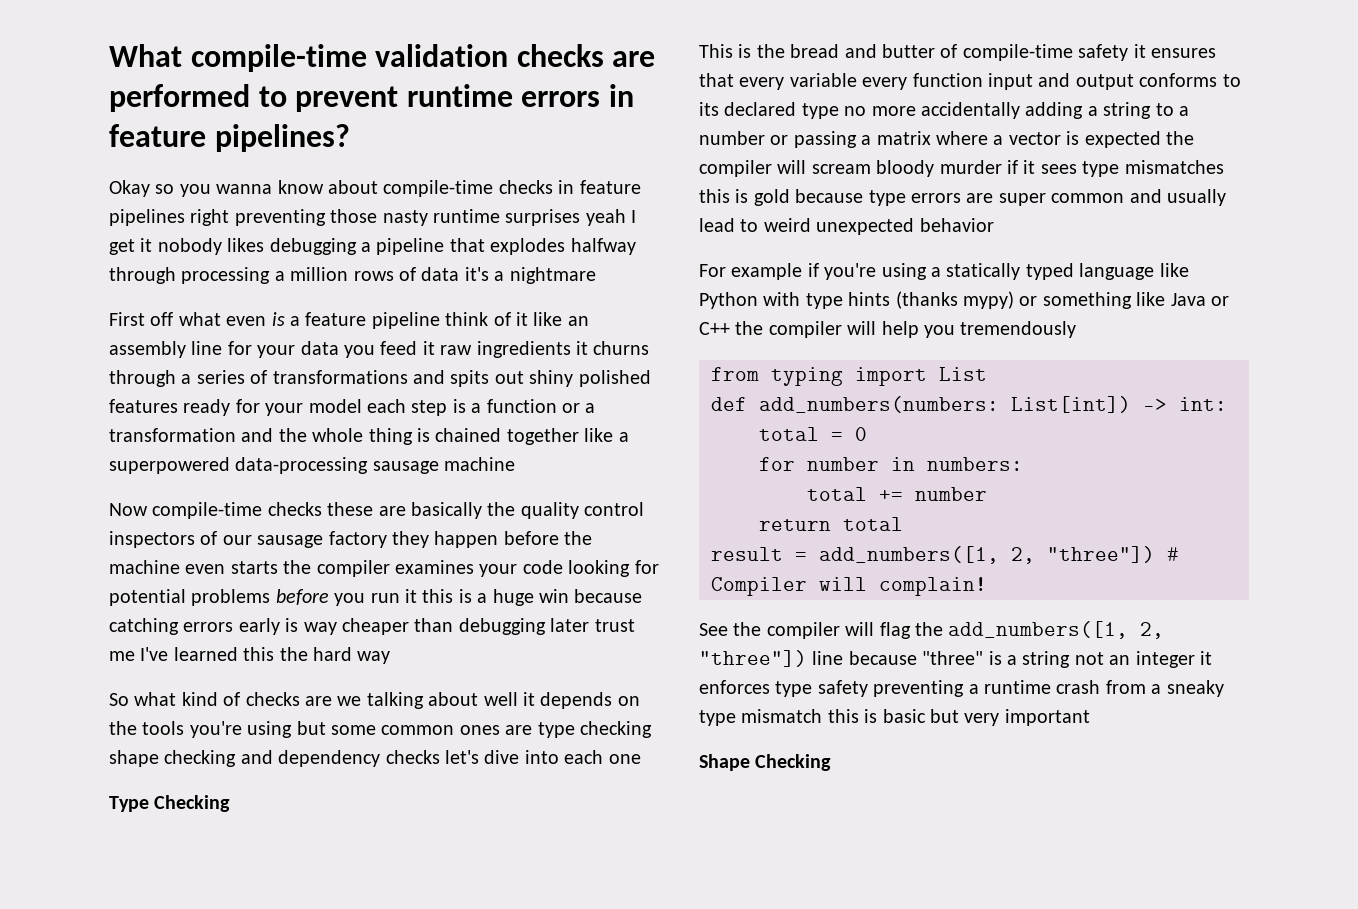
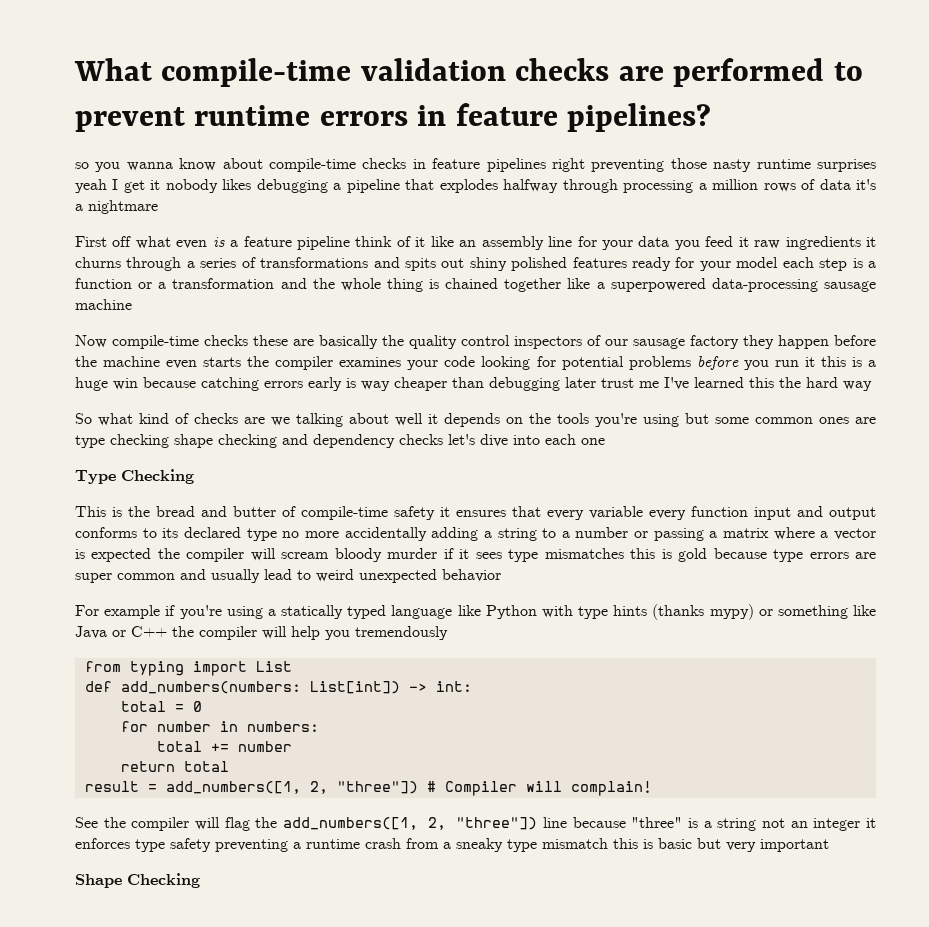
- Okay so you wanna know about compile-time checks in feature pipelines right preventing those nasty runtime surprises yeah I get it nobody likes debugging a pipeline that explodes halfway through processing a million rows of data it's a nightmare
+ so you wanna know about compile-time checks in feature pipelines right preventing those nasty runtime surprises yeah I get it nobody likes debugging a pipeline that explodes halfway through processing a million rows of data it's a nightmare

